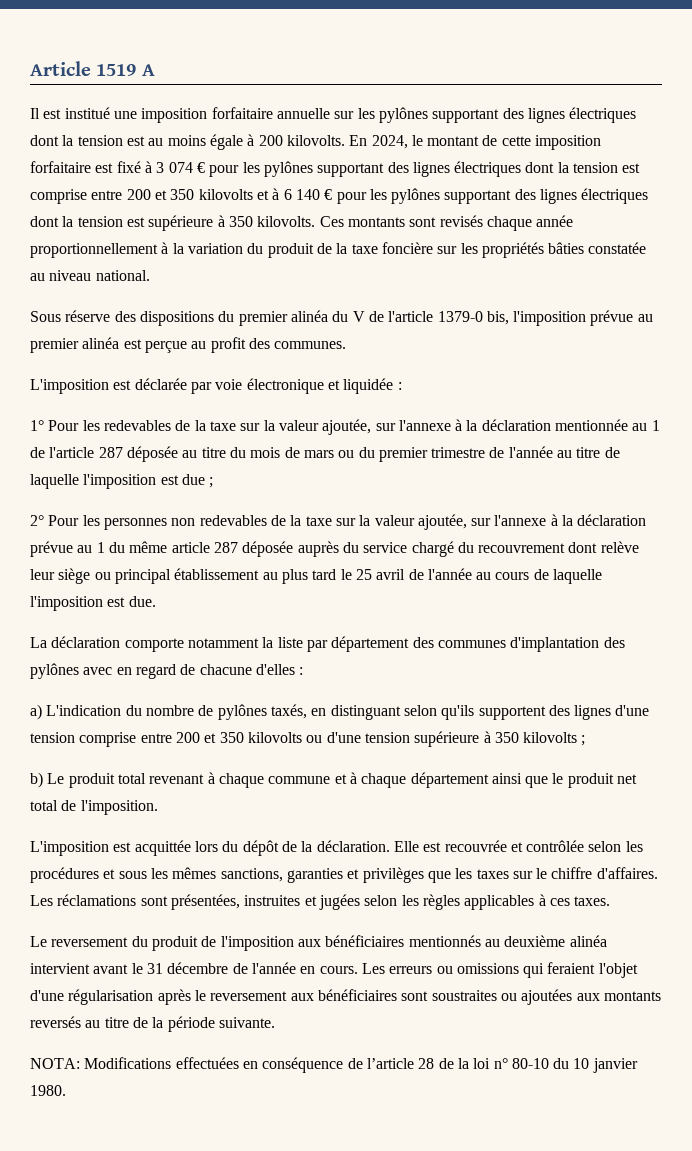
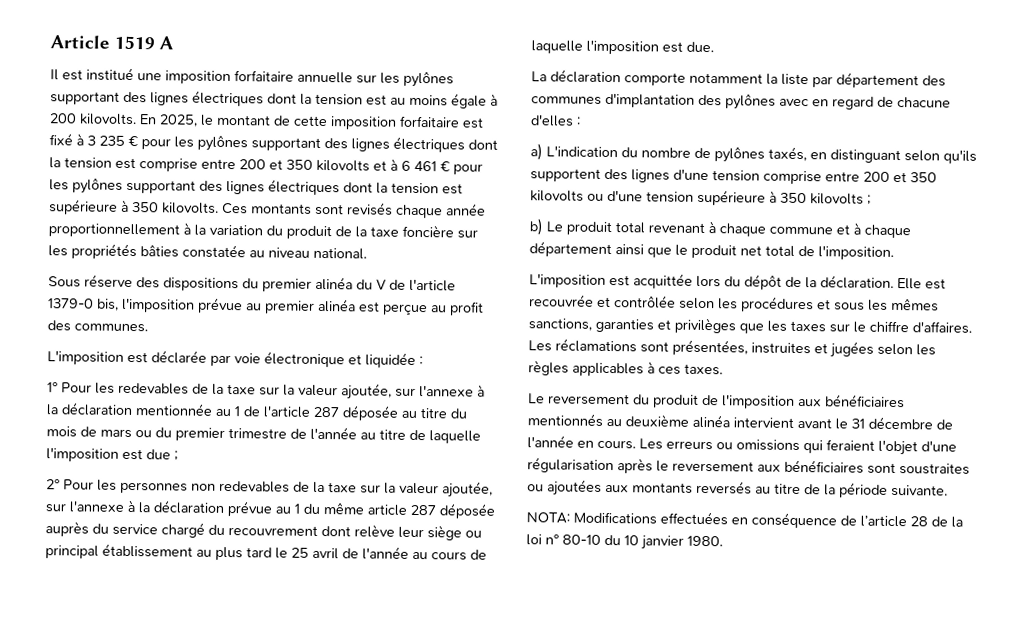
- En 2024, le montant de cette imposition forfaitaire est fixé à 3 074 € pour les pylônes supportant des lignes électriques dont la tension est comprise entre 200 et 350 kilovolts et à 6 140 € pour les pylônes supportant des lignes électriques dont la tension est supérieure à 350 kilovolts.
+ En 2025, le montant de cette imposition forfaitaire est fixé à 3 235 € pour les pylônes supportant des lignes électriques dont la tension est comprise entre 200 et 350 kilovolts et à 6 461 € pour les pylônes supportant des lignes électriques dont la tension est supérieure à 350 kilovolts.

